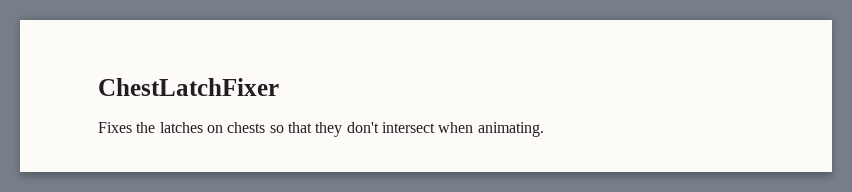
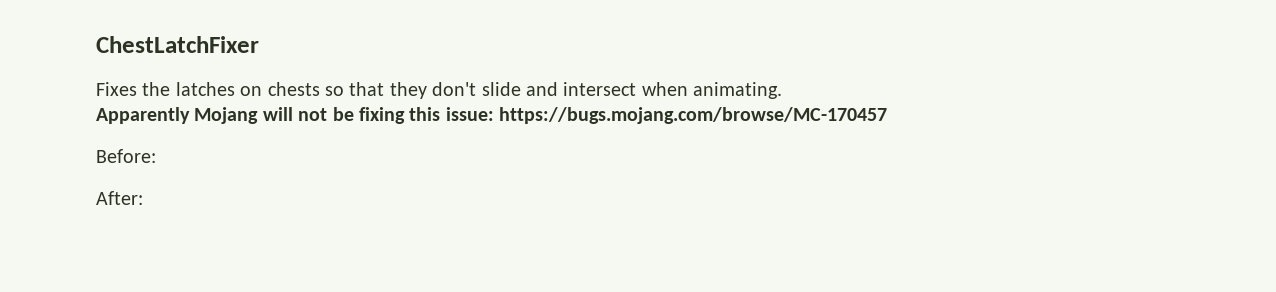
- Fixes the latches on chests so that they don't intersect when animating.
+ Fixes the latches on chests so that they don't slide and intersect when animating.
+ Apparently Mojang will not be fixing this issue: https://bugs.mojang.com/browse/MC-170457
+ Before:
+ After:

